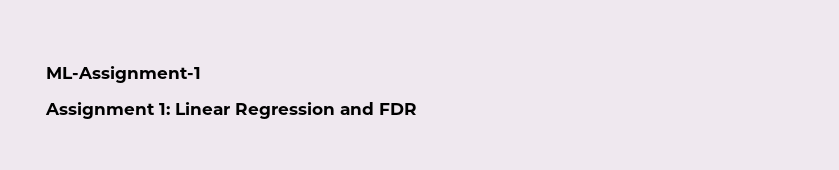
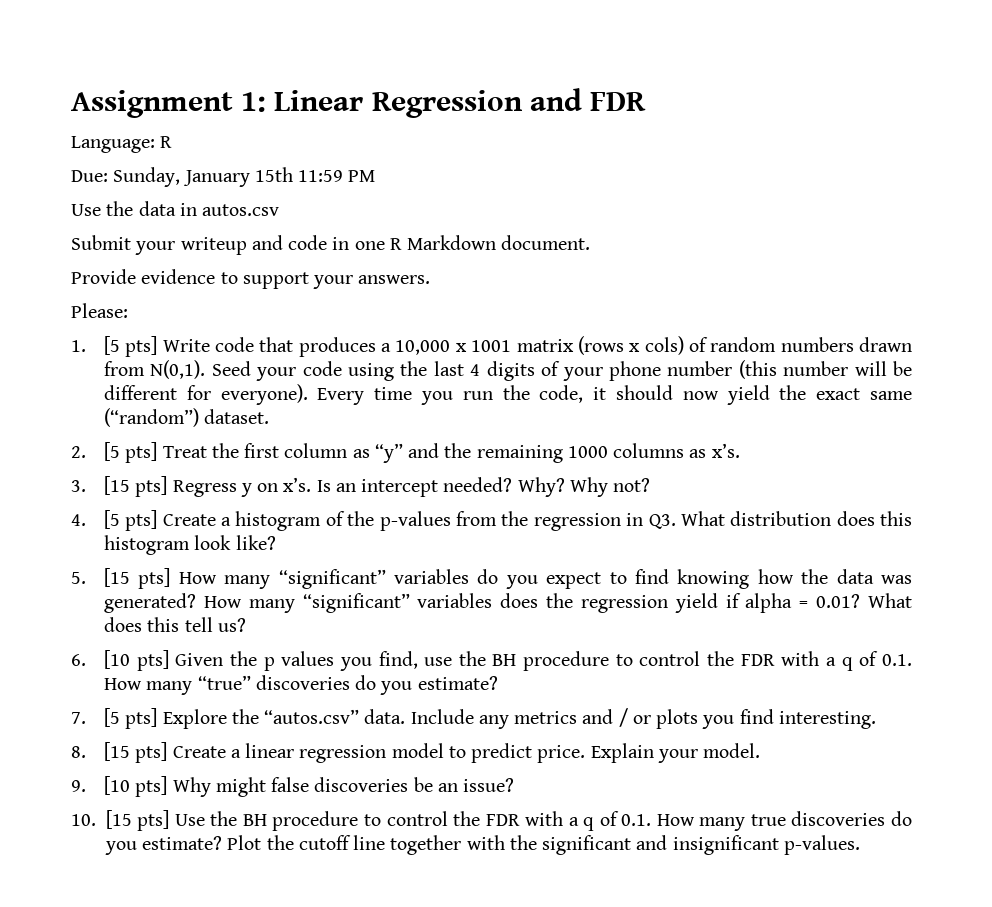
- ML-Assignment-1
+ Language: R
+ Due: Sunday, January 15th 11:59 PM
+ Use the data in autos.csv
+ Submit your writeup and code in one R Markdown document.
+ Provide evidence to support your answers.
+ Please:
+ 1. [5 pts] Write code that produces a 10,000 x 1001 matrix (rows x cols) of random numbers drawn from N(0,1). Seed your code using the last 4 digits of your phone number (this number will be different for everyone). Every time you run the code, it should now yield the exact same (“random”) dataset.
+ 2. [5 pts] Treat the first column as “y” and the remaining 1000 columns as x’s.
+ 3. [15 pts] Regress y on x’s. Is an intercept needed? Why? Why not?
+ 4. [5 pts] Create a histogram of the p-values from the regression in Q3. What distribution does this histogram look like?
+ 5. [15 pts] How many “significant” variables do you expect to find knowing how the data was generated? How many “significant” variables does the regression yield if alpha = 0.01? What does this tell us?
+ 6. [10 pts] Given the p values you find, use the BH procedure to control the FDR with a q of 0.1. How many “true” discoveries do you estimate?
+ 7. [5 pts] Explore the “autos.csv” data. Include any metrics and / or plots you find interesting.
+ 8. [15 pts] Create a linear regression model to predict price. Explain your model.
+ 9. [10 pts] Why might false discoveries be an issue?
+ 10. [15 pts] Use the BH procedure to control the FDR with a q of 0.1. How many true discoveries do you estimate? Plot the cutoff line together with the significant and insignificant p-values.

